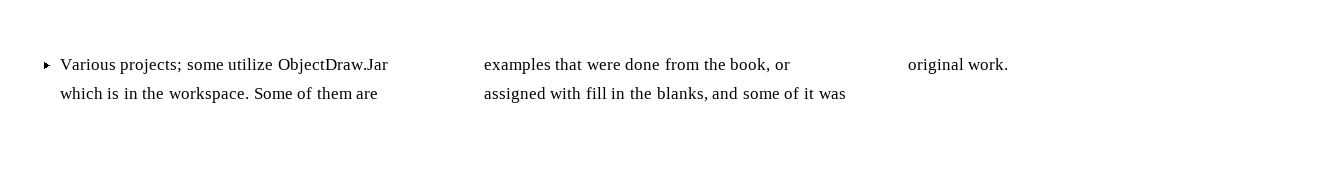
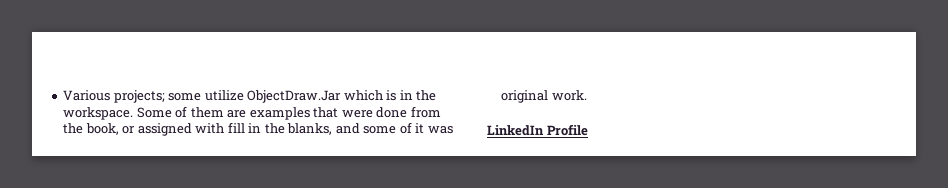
+ LinkedIn Profile

